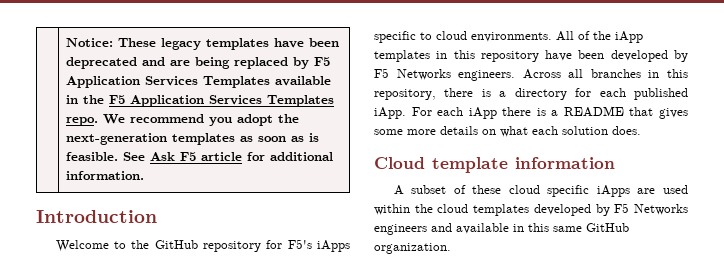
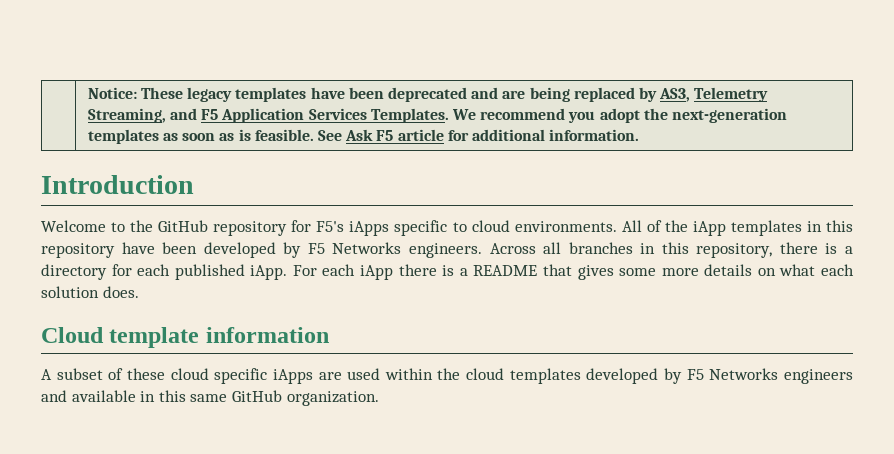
- Notice: These legacy templates have been deprecated and are being replaced by F5 Application Services Templates available in the F5 Application Services Templates repo.
+ Notice: These legacy templates have been deprecated and are being replaced by AS3, Telemetry Streaming, and F5 Application Services Templates.

